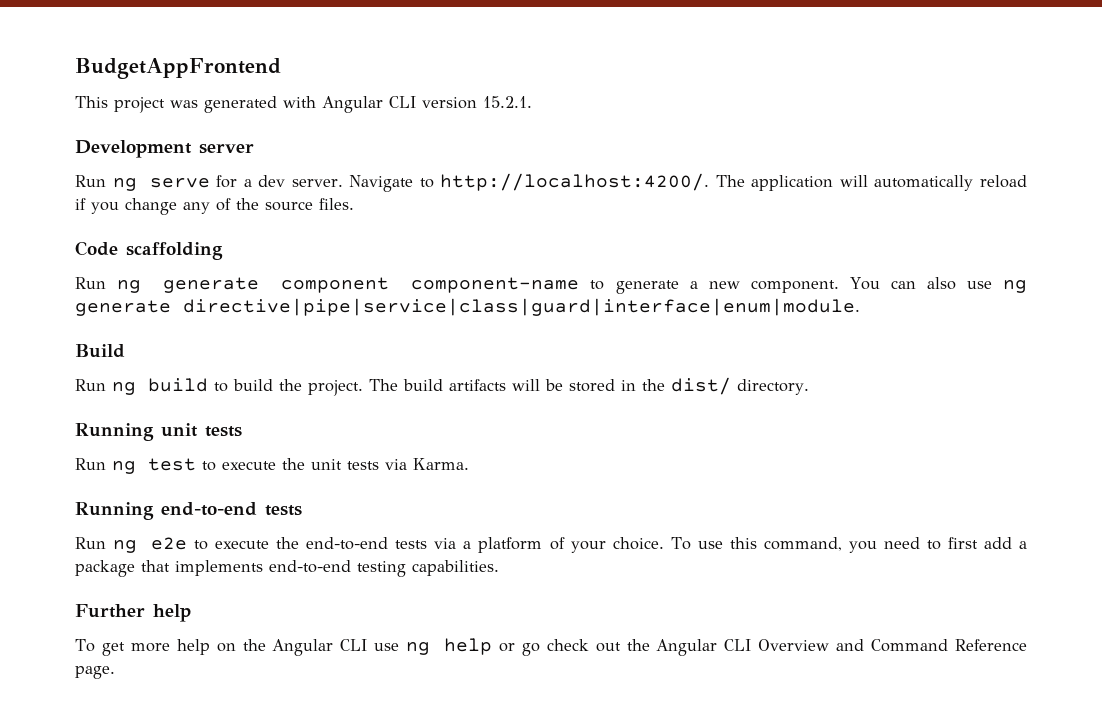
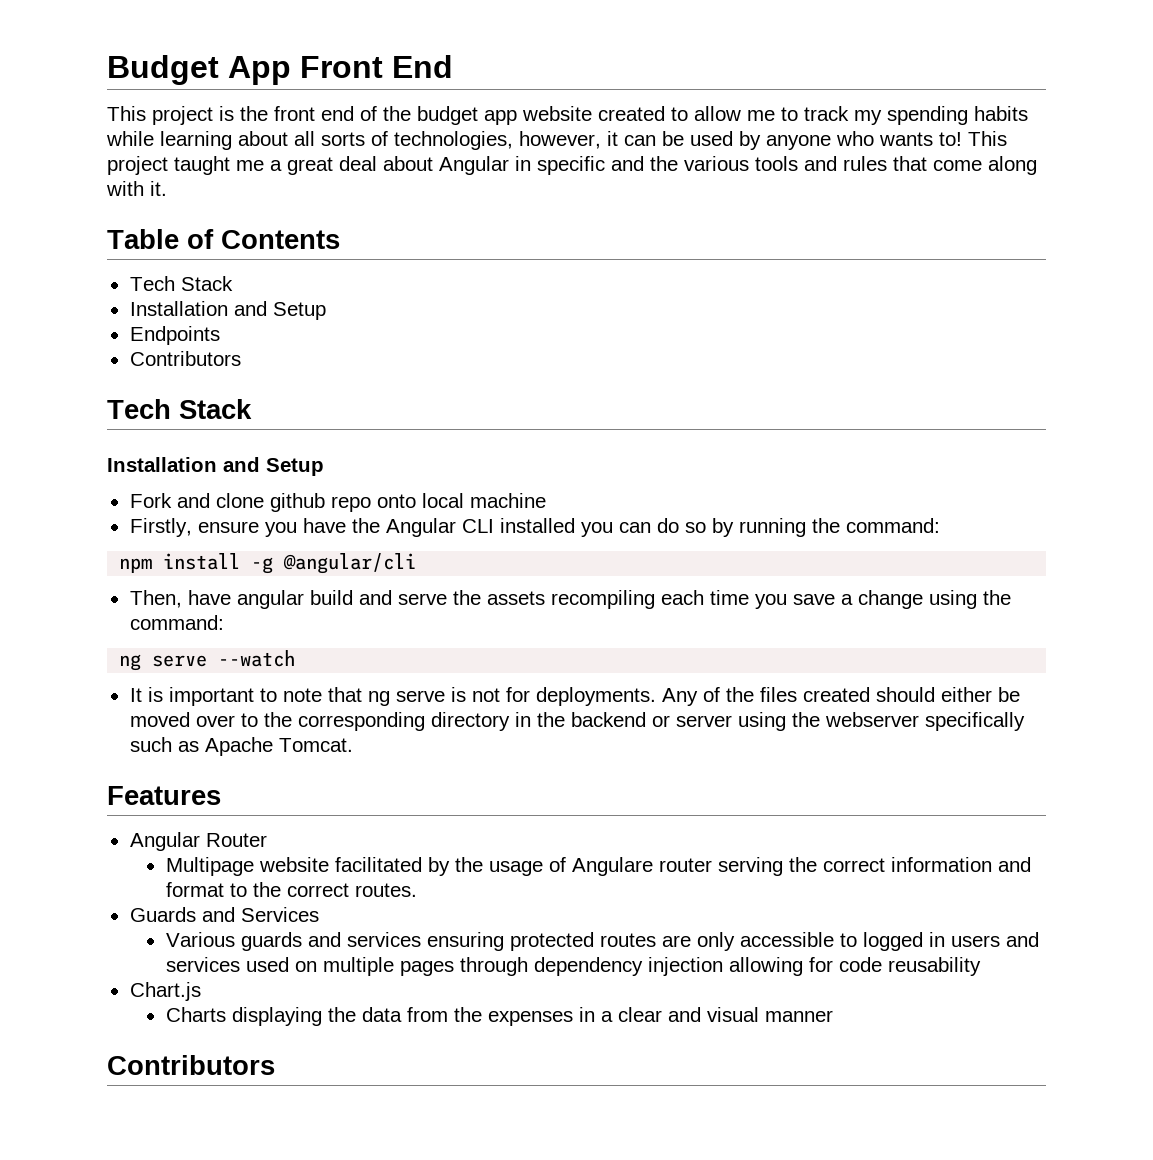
- BudgetAppFrontend
- This project was generated with Angular CLI version 15.2.1.
- Development server
- Run ng serve for a dev server. Navigate to http://localhost:4200/. The application will automatically reload if you change any of the source files.
- Code scaffolding
- Run ng generate component component-name to generate a new component. You can also use ng generate directive|pipe|service|class|guard|interface|enum|module.
- Build
- Run ng build to build the project. The build artifacts will be stored in the dist/ directory.
- Running unit tests
- Run ng test to execute the unit tests via Karma.
- Running end-to-end tests
- Run ng e2e to execute the end-to-end tests via a platform of your choice. To use this command, you need to first add a package that implements end-to-end testing capabilities.
- Further help
- To get more help on the Angular CLI use ng help or go check out the Angular CLI Overview and Command Reference page.
+ Budget App Front End
+ This project is the front end of the budget app website created to allow me to track my spending habits while learning about all sorts of technologies, however, it can be used by anyone who wants to! This project taught me a great deal about Angular in specific and the various tools and rules that come along with it.
+ Table of Contents
+ Tech Stack
+ Installation and Setup
+ Endpoints
+ Contributors
+ Tech Stack
+ Installation and Setup
+ Fork and clone github repo onto local machine
+ Firstly, ensure you have the Angular CLI installed you can do so by running the command:
+ npm install -g @angular/cli
+ Then, have angular build and serve the assets recompiling each time you save a change using the command:
+ ng serve --watch
+ It is important to note that ng serve is not for deployments. Any of the files created should either be moved over to the corresponding directory in the backend or server using the webserver specifically such as Apache Tomcat.
+ Features
+ Angular Router
+ Multipage website facilitated by the usage of Angulare router serving the correct information and format to the correct routes.
+ Guards and Services
+ Various guards and services ensuring protected routes are only accessible to logged in users and services used on multiple pages through dependency injection allowing for code reusability
+ Chart.js
+ Charts displaying the data from the expenses in a clear and visual manner
+ Contributors

